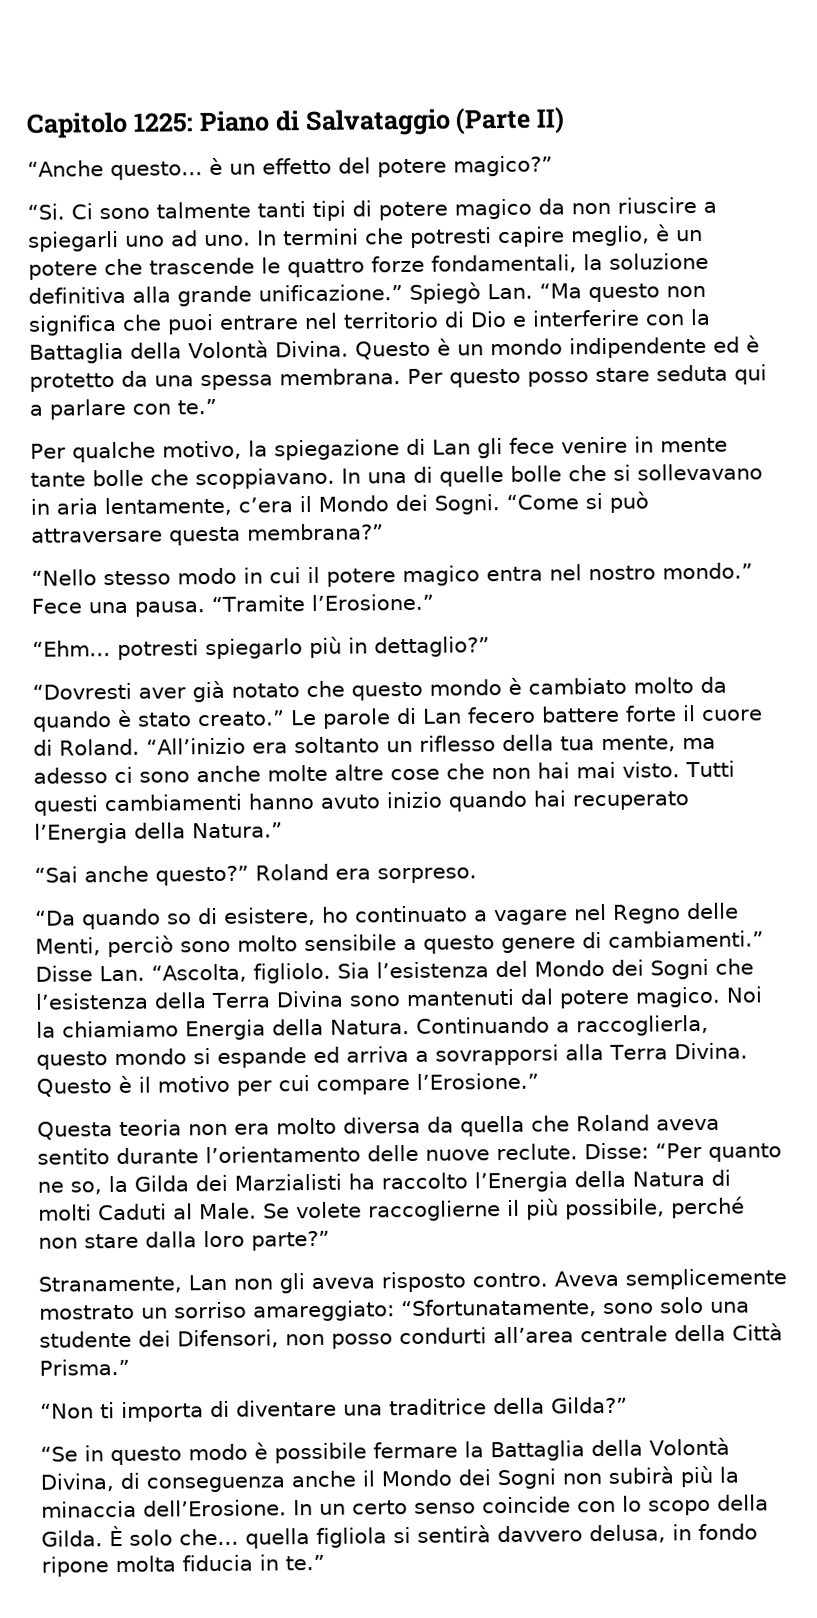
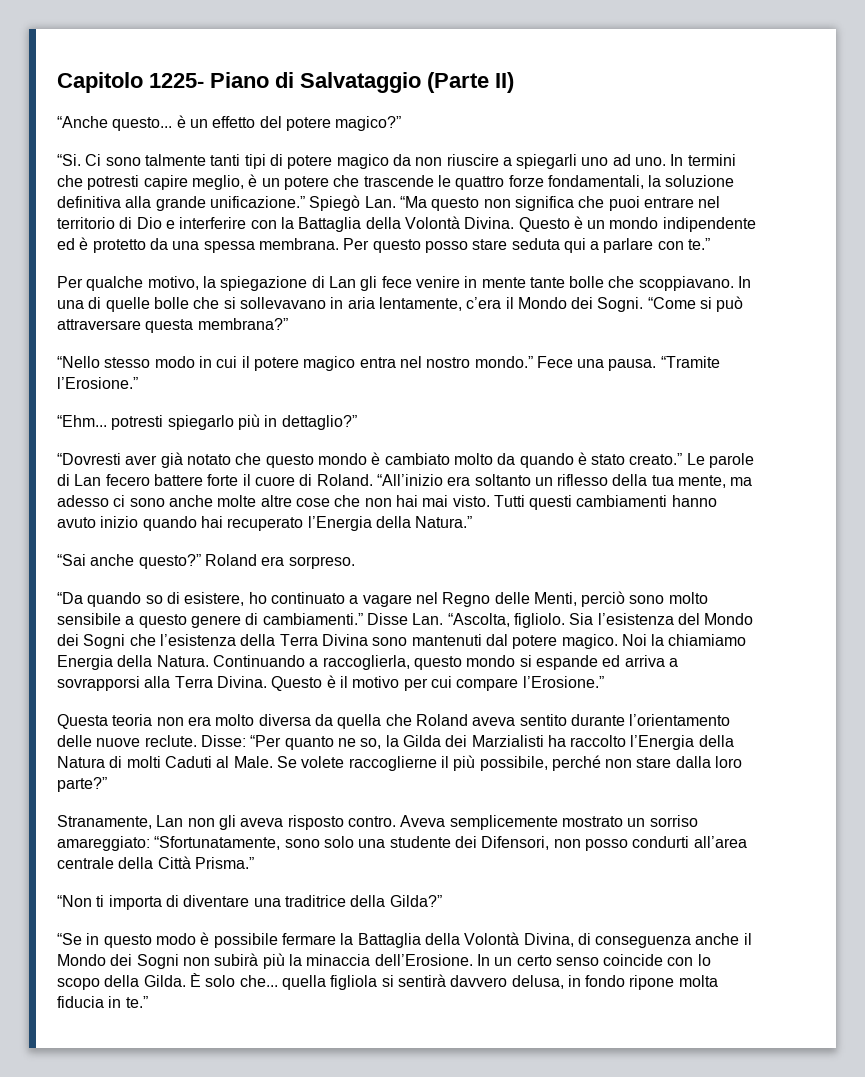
- Capitolo 1225: Piano di Salvataggio (Parte II)
+ Capitolo 1225- Piano di Salvataggio (Parte II)

